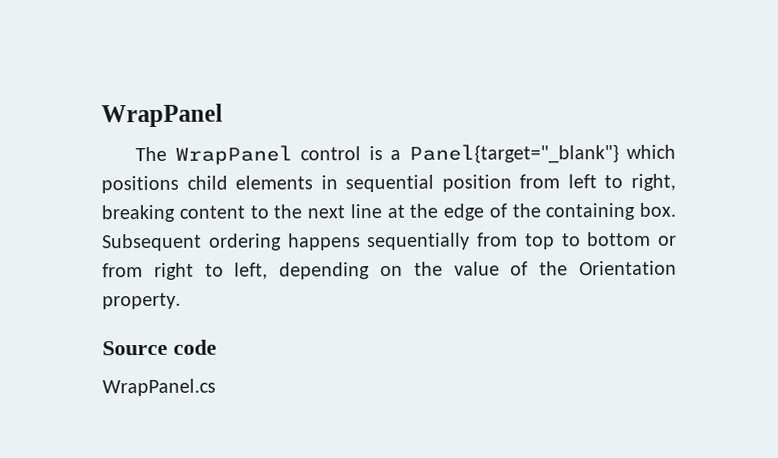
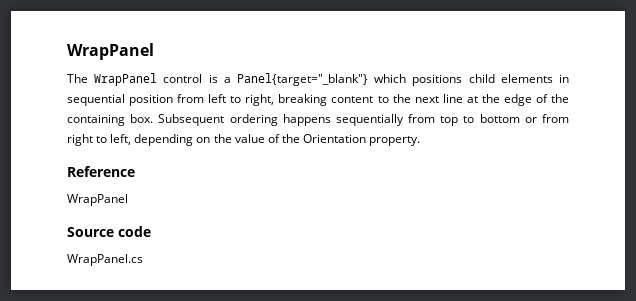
+ Reference
+ WrapPanel

